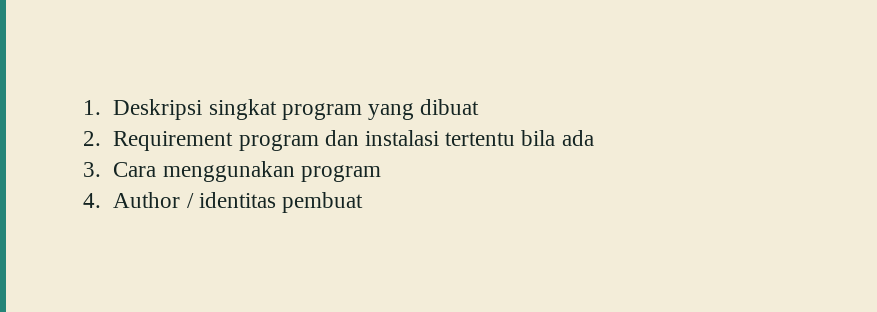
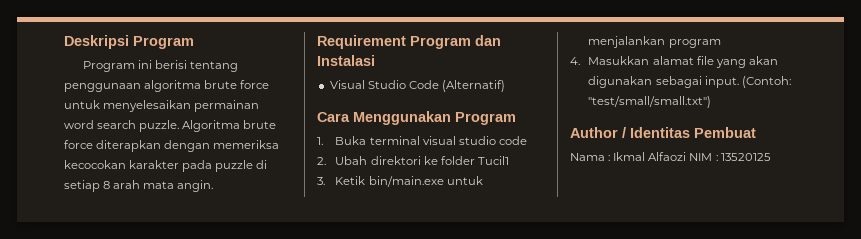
- 1. Deskripsi singkat program yang dibuat
- 2. Requirement program dan instalasi tertentu bila ada
- 3. Cara menggunakan program
- 4. Author / identitas pembuat
+ Deskripsi Program
+ Program ini berisi tentang penggunaan algoritma brute force untuk menyelesaikan permainan word search puzzle. Algoritma brute force diterapkan dengan memeriksa kecocokan karakter pada puzzle di setiap 8 arah mata angin.
+ Requirement Program dan Instalasi
+ Visual Studio Code (Alternatif)
+ Cara Menggunakan Program
+ 1. Buka terminal visual studio code
+ 2. Ubah direktori ke folder Tucil1
+ 3. Ketik bin/main.exe untuk menjalankan program
+ 4. Masukkan alamat file yang akan digunakan sebagai input. (Contoh: "test/small/small.txt")
+ Author / Identitas Pembuat
+ Nama : Ikmal Alfaozi NIM : 13520125

